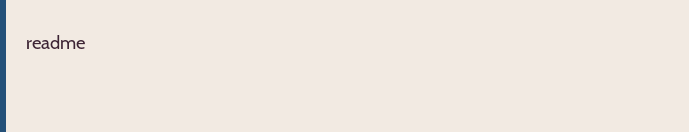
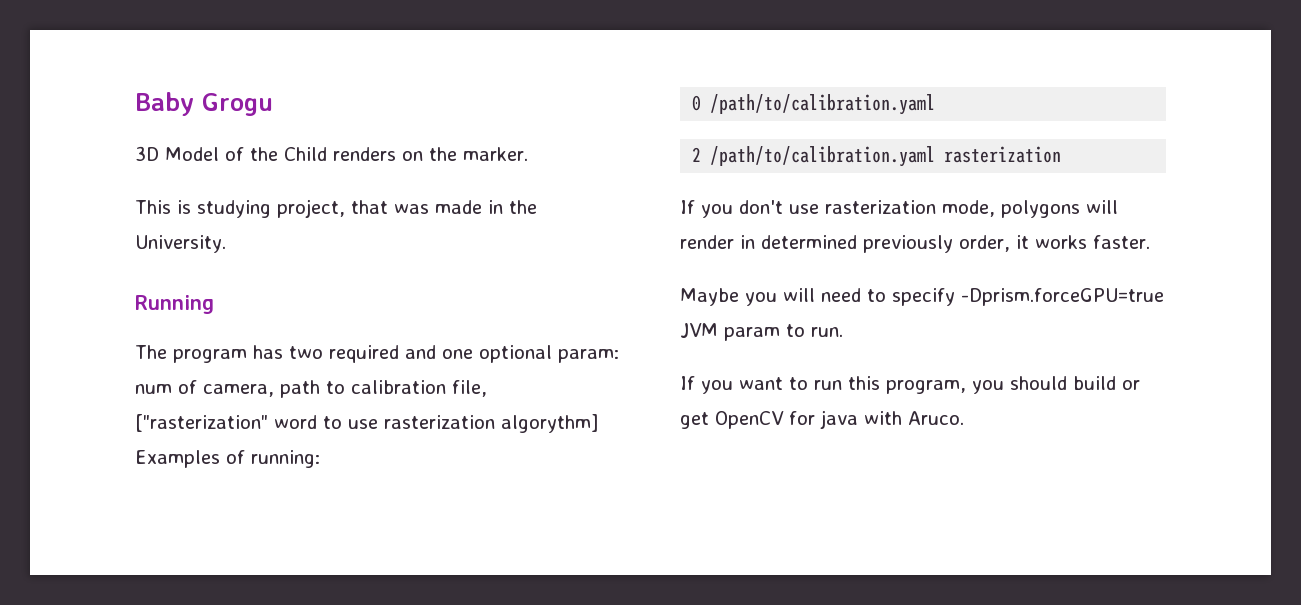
- readme
+ Baby Grogu
+ 3D Model of the Child renders on the marker.
+ This is studying project, that was made in the University.
+ Running
+ The program has two required and one optional param: num of camera, path to calibration file, ["rasterization" word to use rasterization algorythm] Examples of running:
+ 0 /path/to/calibration.yaml
+ 2 /path/to/calibration.yaml rasterization
+ If you don't use rasterization mode, polygons will render in determined previously order, it works faster.
+ Maybe you will need to specify -Dprism.forceGPU=true JVM param to run.
+ If you want to run this program, you should build or get OpenCV for java with Aruco.

